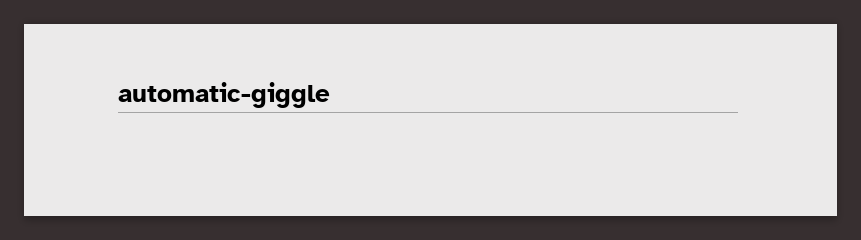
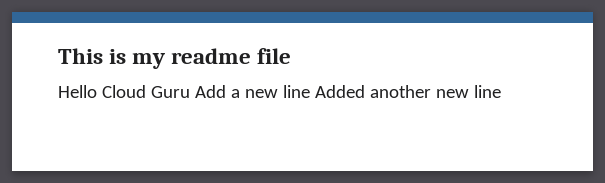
- automatic-giggle
+ This is my readme file
+ Hello Cloud Guru Add a new line Added another new line

